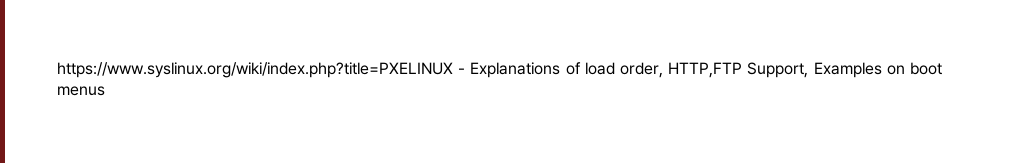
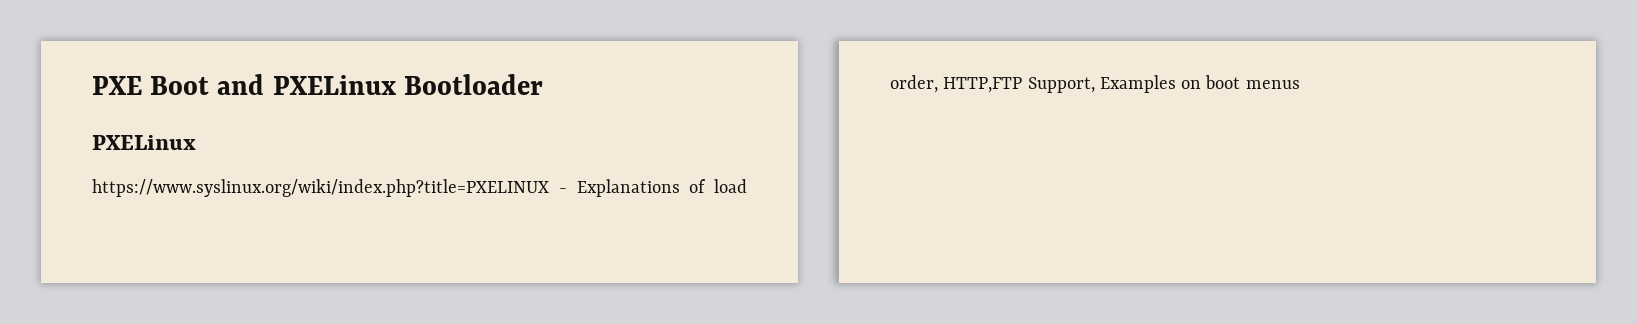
+ PXE Boot and PXELinux Bootloader
+ PXELinux

